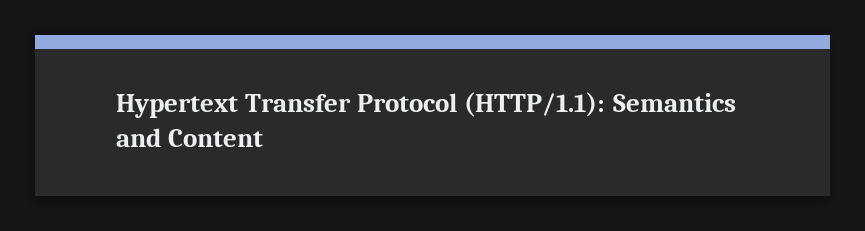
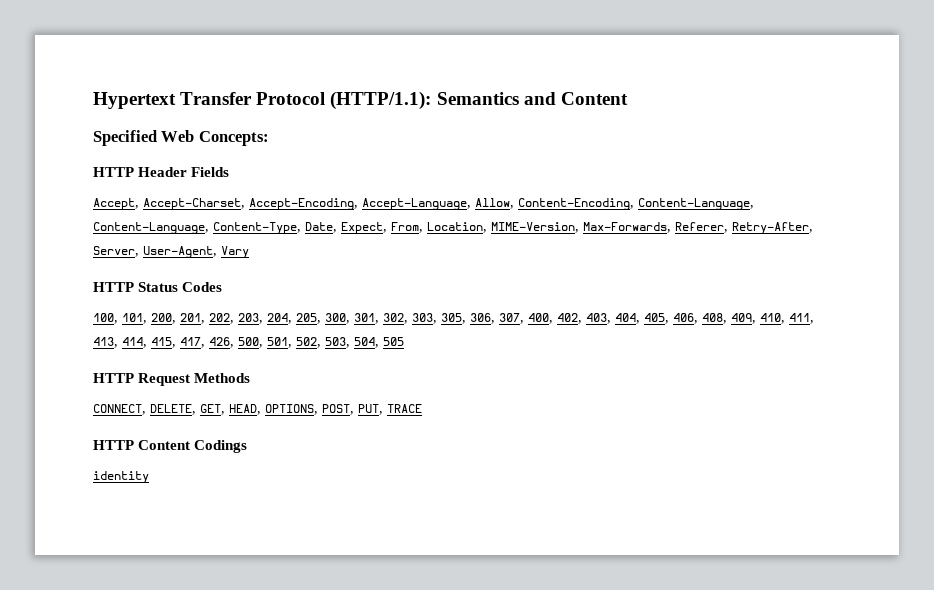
+ Specified Web Concepts:
+ HTTP Header Fields
+ Accept, Accept-Charset, Accept-Encoding, Accept-Language, Allow, Content-Encoding, Content-Language, Content-Language, Content-Type, Date, Expect, From, Location, MIME-Version, Max-Forwards, Referer, Retry-After, Server, User-Agent, Vary
+ HTTP Status Codes
+ 100, 101, 200, 201, 202, 203, 204, 205, 300, 301, 302, 303, 305, 306, 307, 400, 402, 403, 404, 405, 406, 408, 409, 410, 411, 413, 414, 415, 417, 426, 500, 501, 502, 503, 504, 505
+ HTTP Request Methods
+ CONNECT, DELETE, GET, HEAD, OPTIONS, POST, PUT, TRACE
+ HTTP Content Codings
+ identity

